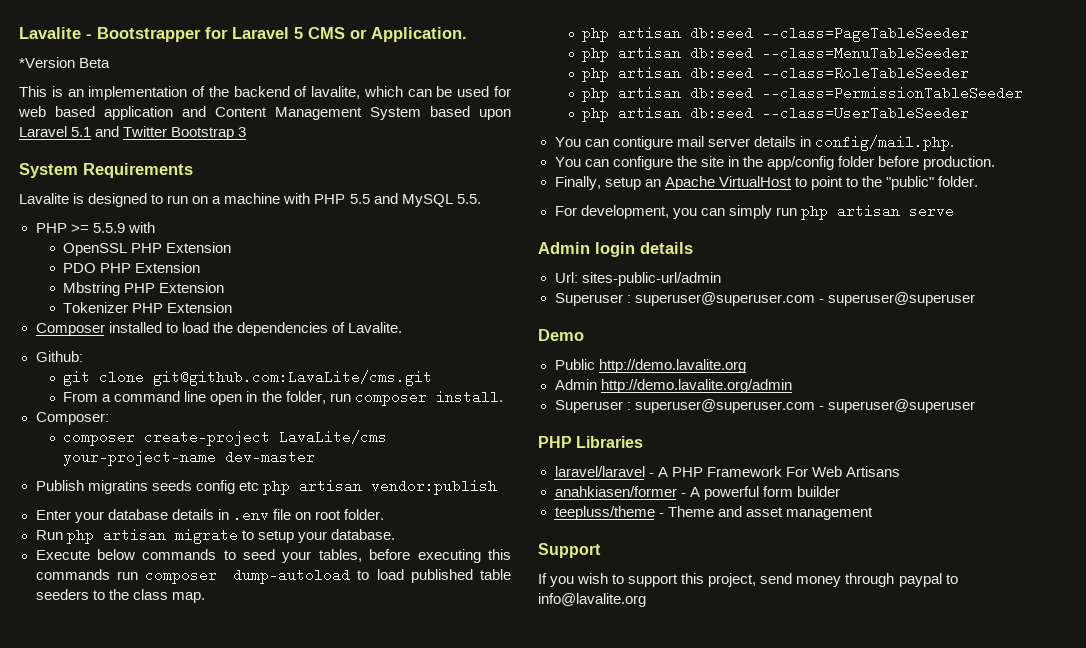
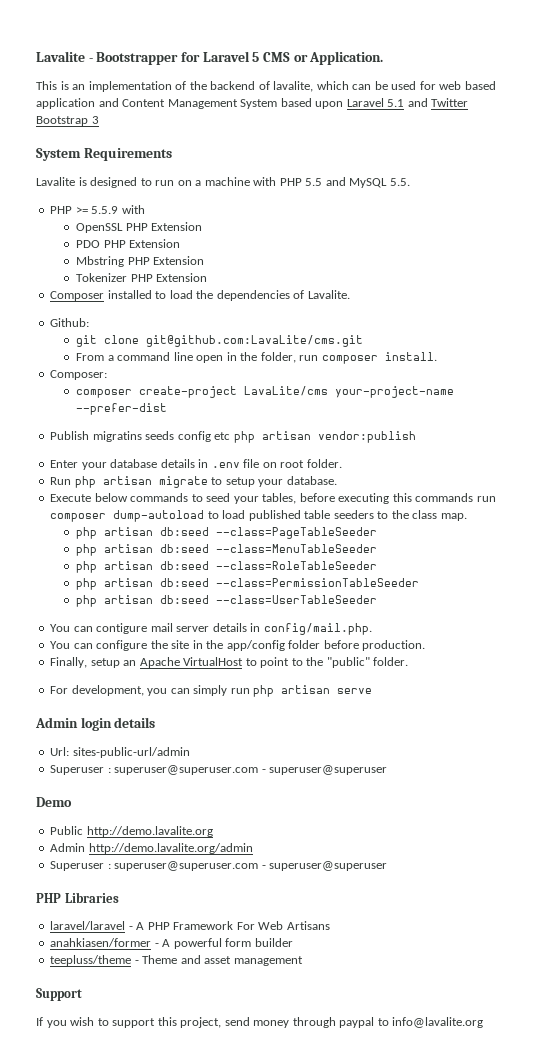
- *Version Beta
- composer create-project LavaLite/cms your-project-name dev-master
+ composer create-project LavaLite/cms your-project-name --prefer-dist

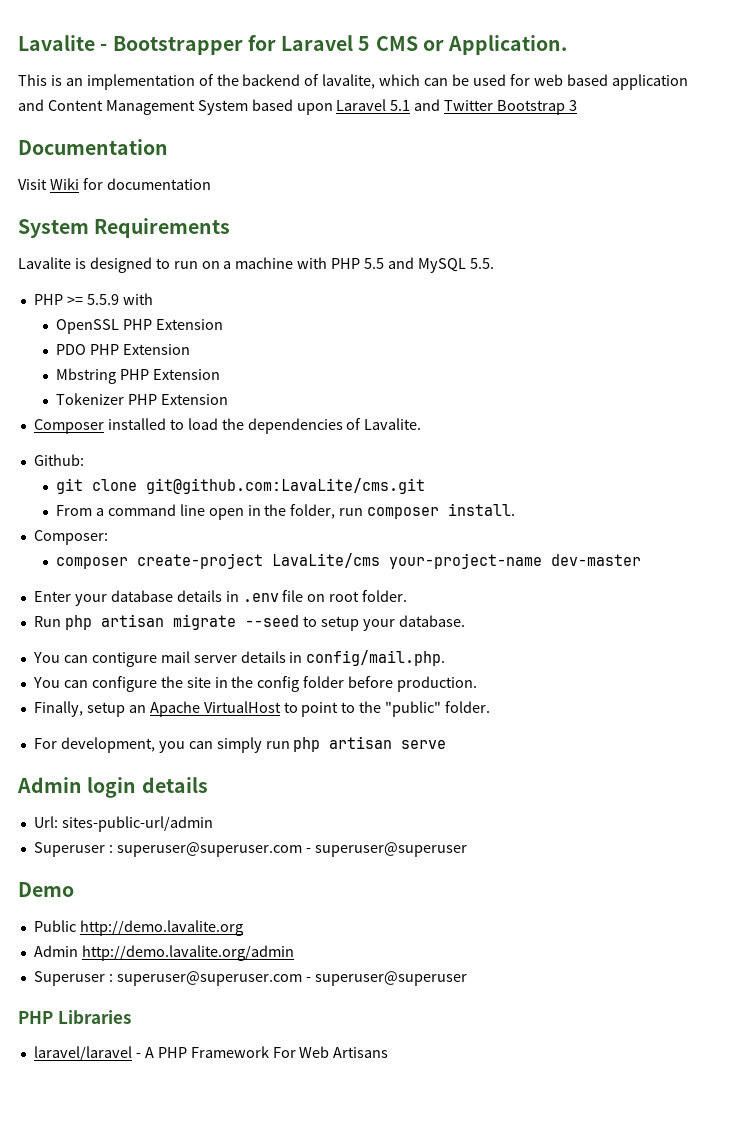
+ Documentation
+ Visit Wiki for documentation
- composer create-project LavaLite/cms your-project-name --prefer-dist
- Publish migratins seeds config etc php artisan vendor:publish
+ composer create-project LavaLite/cms your-project-name dev-master
- Run php artisan migrate to setup your database.
+ Run php artisan migrate --seed to setup your database.
- Execute below commands to seed your tables, before executing this commands run composer dump-autoload to load published table seeders to the class map.
- php artisan db:seed --class=PageTableSeeder
- php artisan db:seed --class=MenuTableSeeder
- php artisan db:seed --class=RoleTableSeeder
- php artisan db:seed --class=PermissionTableSeeder
- php artisan db:seed --class=UserTableSeeder
- You can configure the site in the app/config folder before production.
+ You can configure the site in the config folder before production.
- anahkiasen/former - A powerful form builder
- teepluss/theme - Theme and asset management
- Support
- If you wish to support this project, send money through paypal to info@lavalite.org

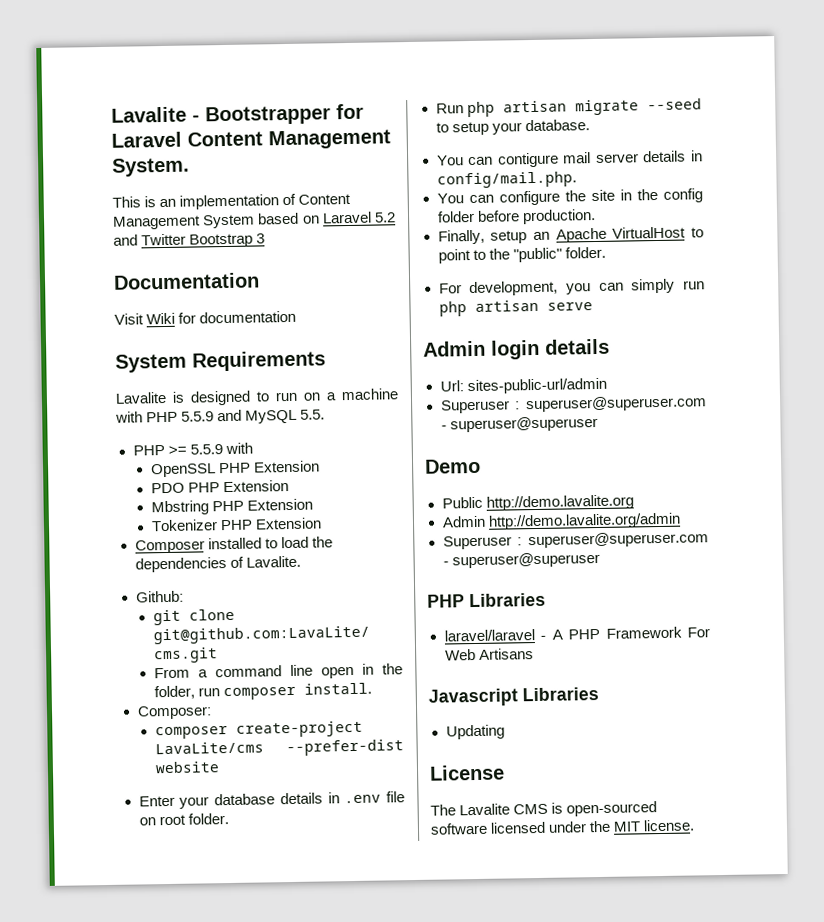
- Lavalite - Bootstrapper for Laravel 5 CMS or Application.
+ Lavalite - Bootstrapper for Laravel Content Management System.
- This is an implementation of the backend of lavalite, which can be used for web based application and Content Management System based upon Laravel 5.1 and Twitter Bootstrap 3
+ This is an implementation of Content Management System based on Laravel 5.2 and Twitter Bootstrap 3
- Lavalite is designed to run on a machine with PHP 5.5 and MySQL 5.5.
+ Lavalite is designed to run on a machine with PHP 5.5.9 and MySQL 5.5.
- composer create-project LavaLite/cms your-project-name dev-master
+ composer create-project LavaLite/cms --prefer-dist website
+ Javascript Libraries
+ Updating
+ License
+ The Lavalite CMS is open-sourced software licensed under the MIT license.

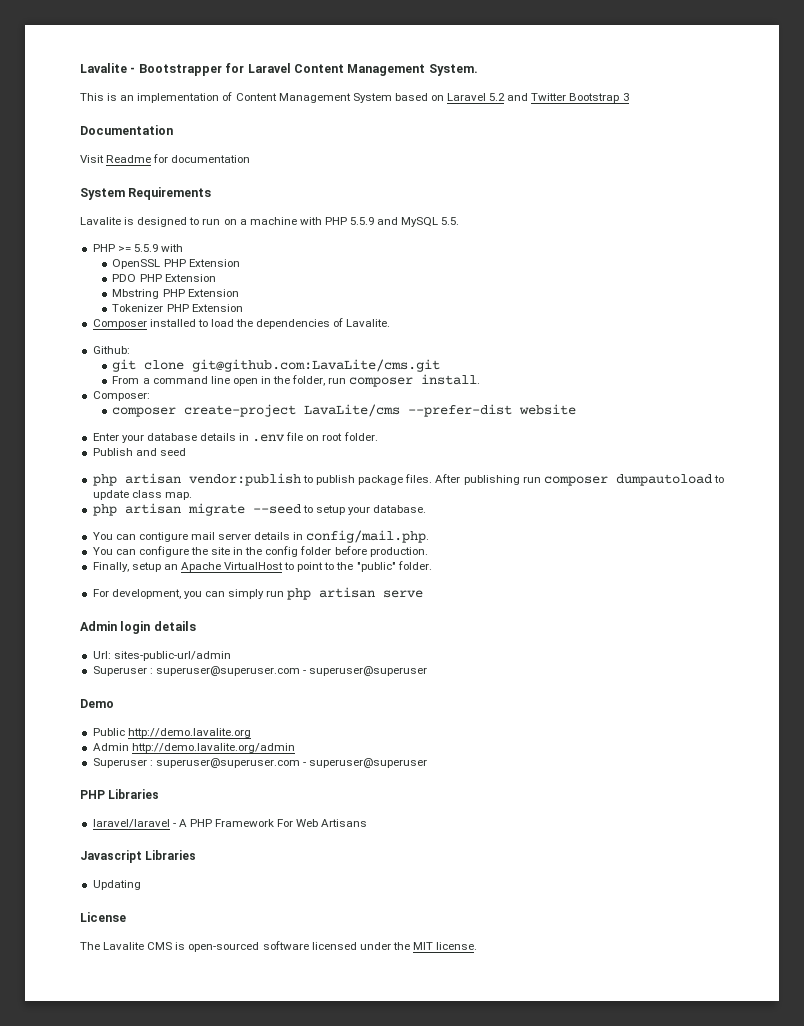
- Visit Wiki for documentation
+ Visit Readme for documentation
- Run php artisan migrate --seed to setup your database.
+ Publish and seed
+ php artisan vendor:publish to publish package files. After publishing run composer dumpautoload to update class map.
+ php artisan migrate --seed to setup your database.

